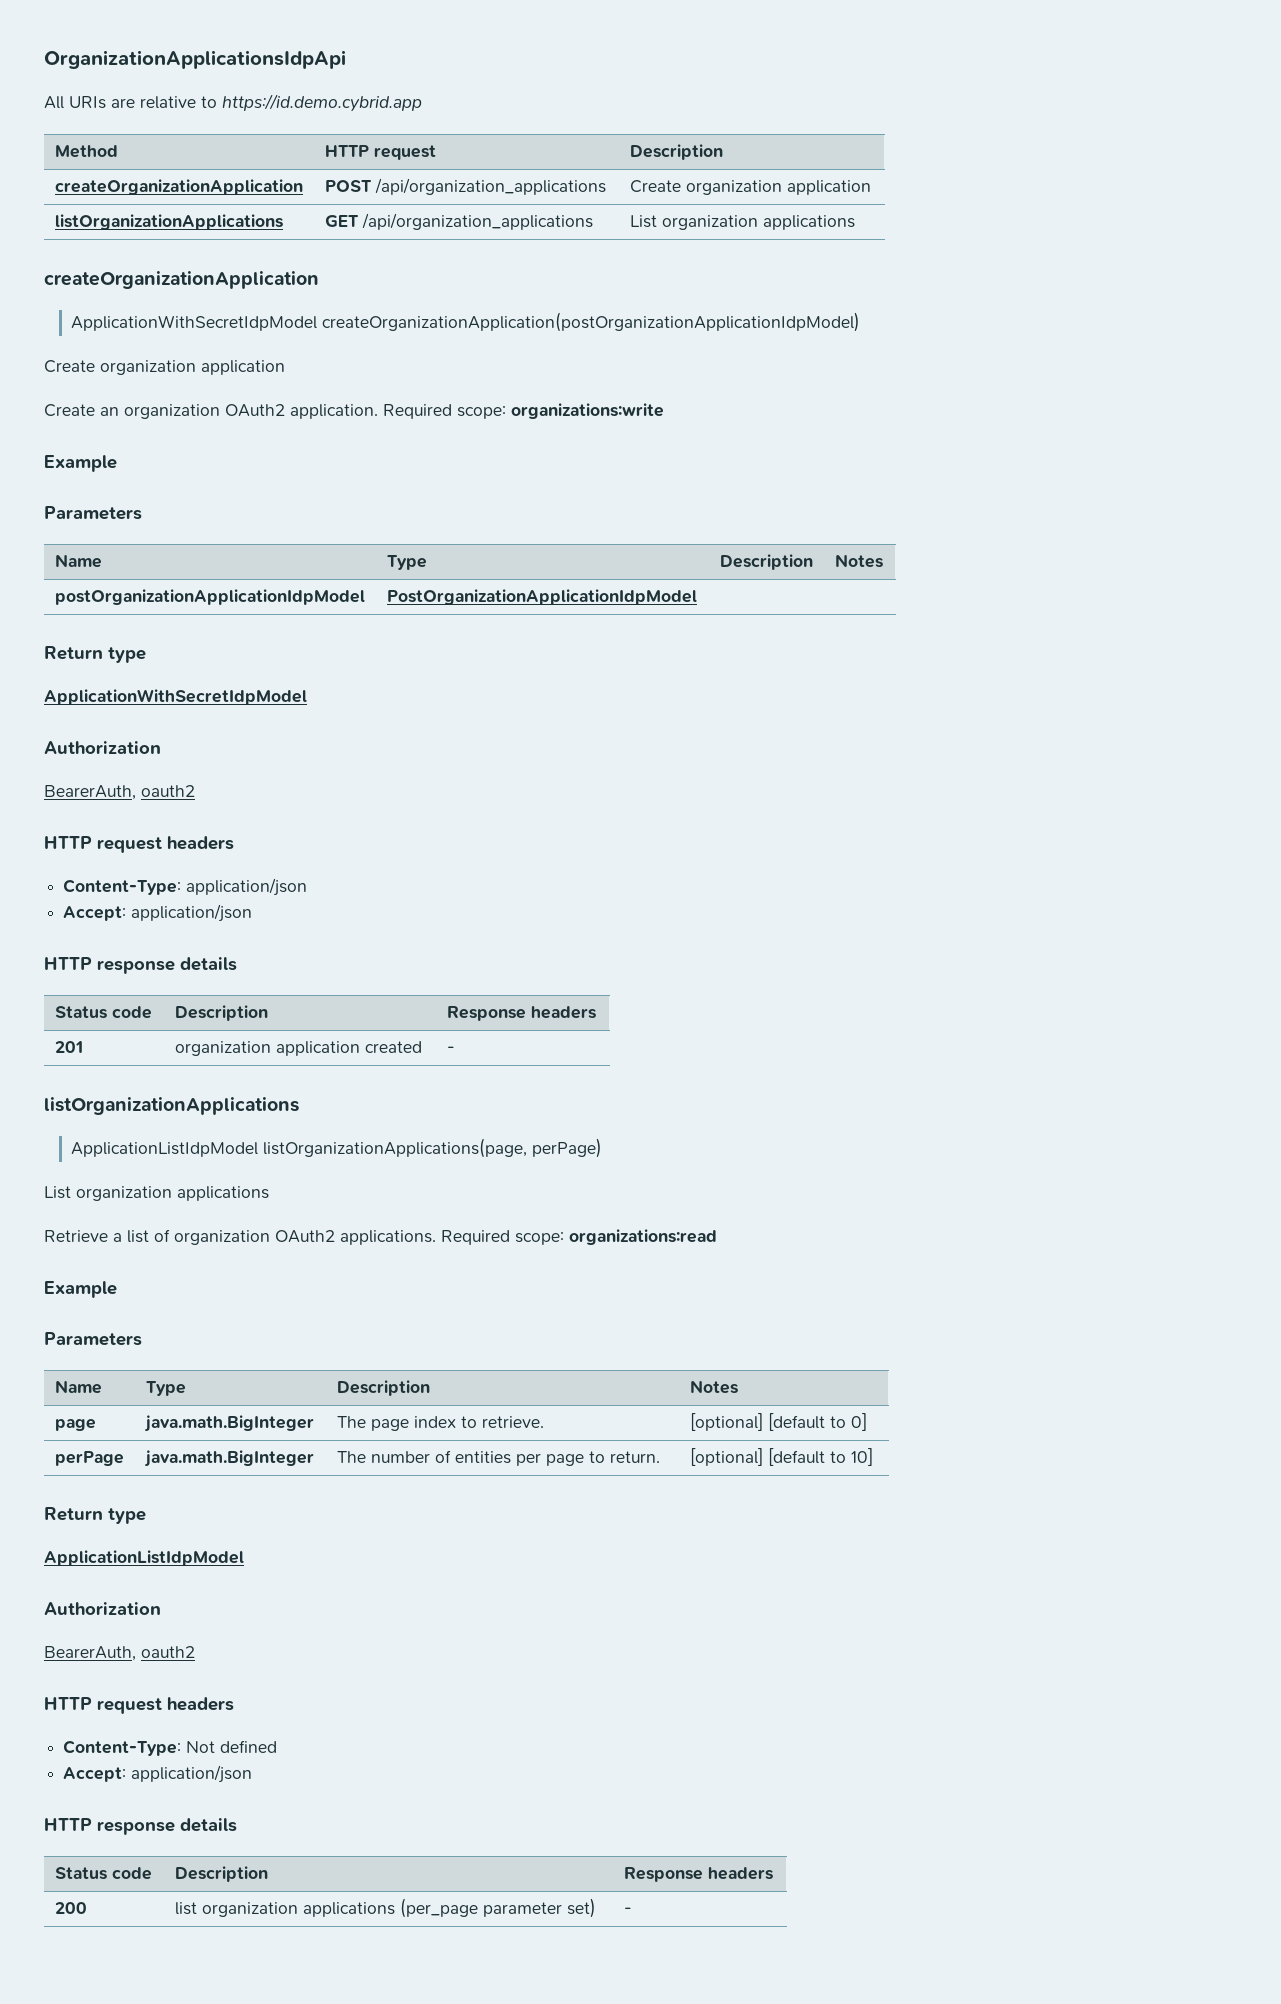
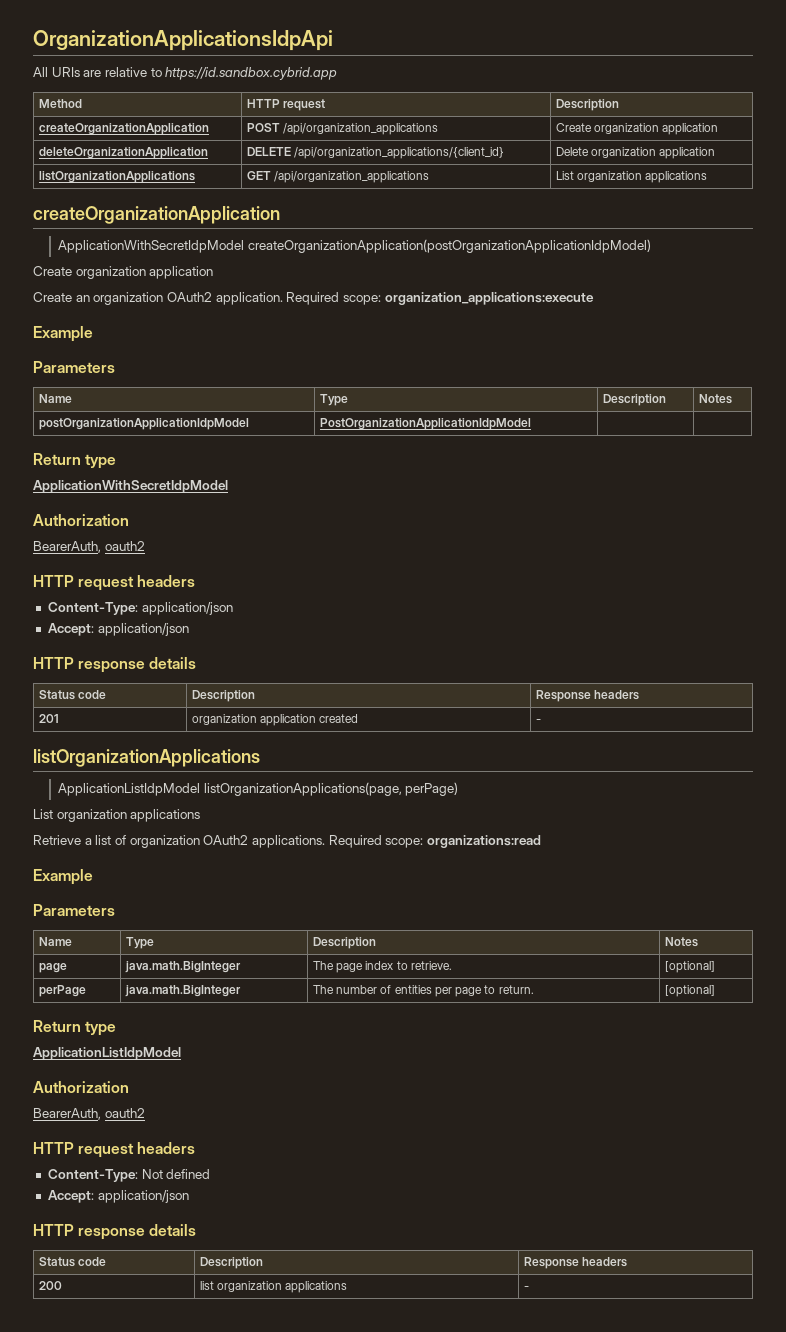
- All URIs are relative to https://id.demo.cybrid.app
+ All URIs are relative to https://id.sandbox.cybrid.app
+ deleteOrganizationApplication | DELETE /api/organization_applications/{client_id} | Delete organization application
- Required scope: organizations:write
+ Required scope: organization_applications:execute
- page | java.math.BigInteger | The page index to retrieve. | [optional] [default to 0]
+ page | java.math.BigInteger | The page index to retrieve. | [optional]
- perPage | java.math.BigInteger | The number of entities per page to return. | [optional] [default to 10]
+ perPage | java.math.BigInteger | The number of entities per page to return. | [optional]
- 200 | list organization applications (per_page parameter set) | -
+ 200 | list organization applications | -

